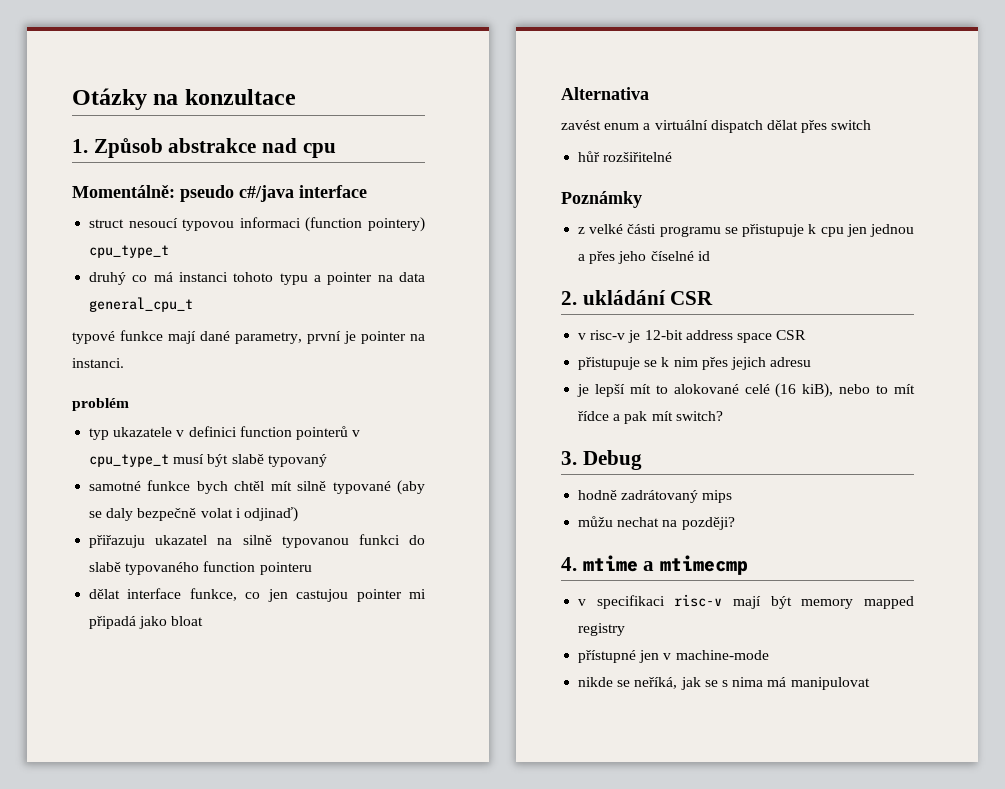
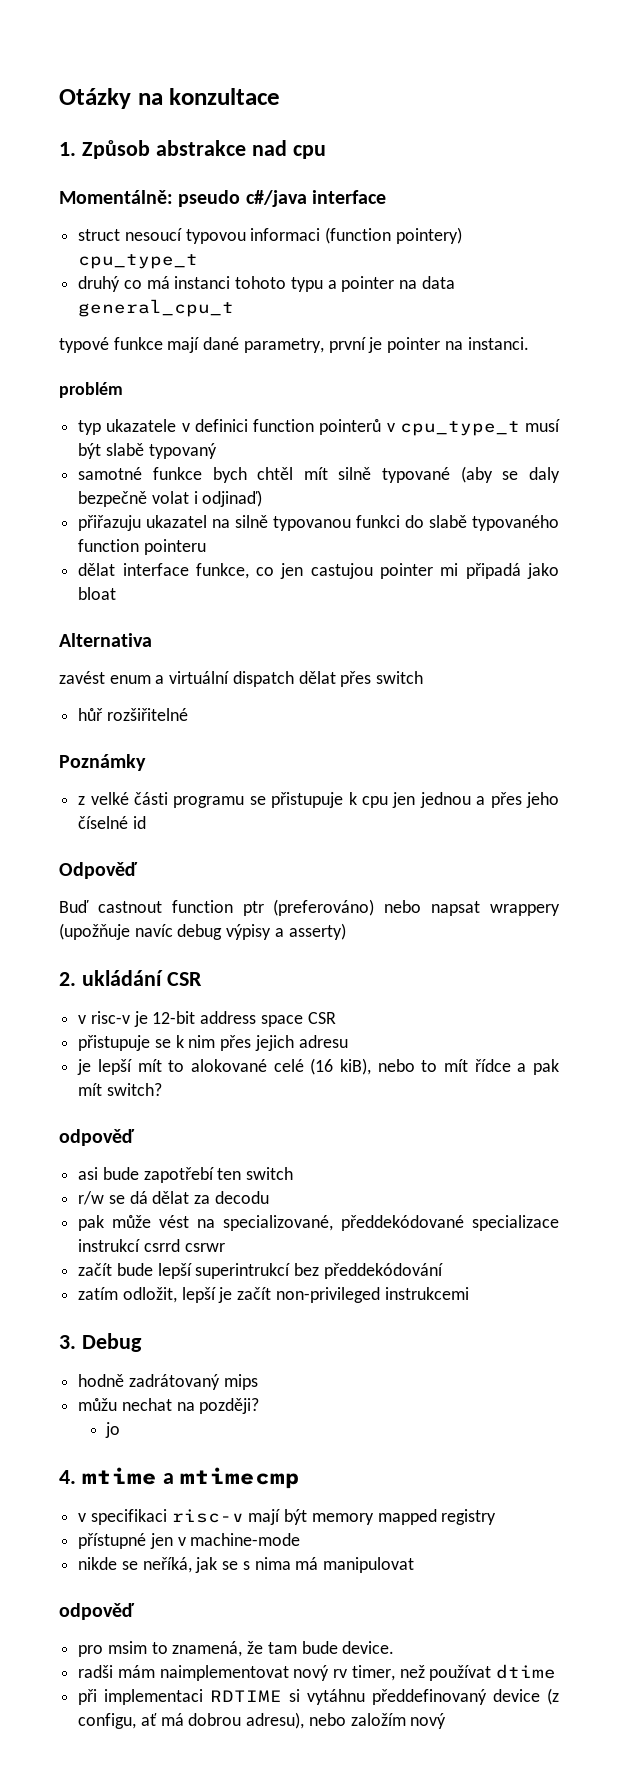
+ Odpověď
+ Buď castnout function ptr (preferováno) nebo napsat wrappery (upožňuje navíc debug výpisy a asserty)
  je lepší mít to alokované celé (16 kiB), nebo to mít řídce a pak mít switch?
+ odpověď
+ asi bude zapotřebí ten switch
+ r/w se dá dělat za decodu
+ pak může vést na specializované, předdekódované specializace instrukcí csrrd csrwr
+ začít bude lepší superintrukcí bez předdekódování
+ zatím odložit, lepší je začít non-privileged instrukcemi
+ jo
  nikde se neříká, jak se s nima má manipulovat
+ odpověď
+ pro msim to znamená, že tam bude device.
+ radši mám naimplementovat nový rv timer, než používat dtime
+ při implementaci RDTIME si vytáhnu předdefinovaný device (z configu, ať má dobrou adresu), nebo založím nový

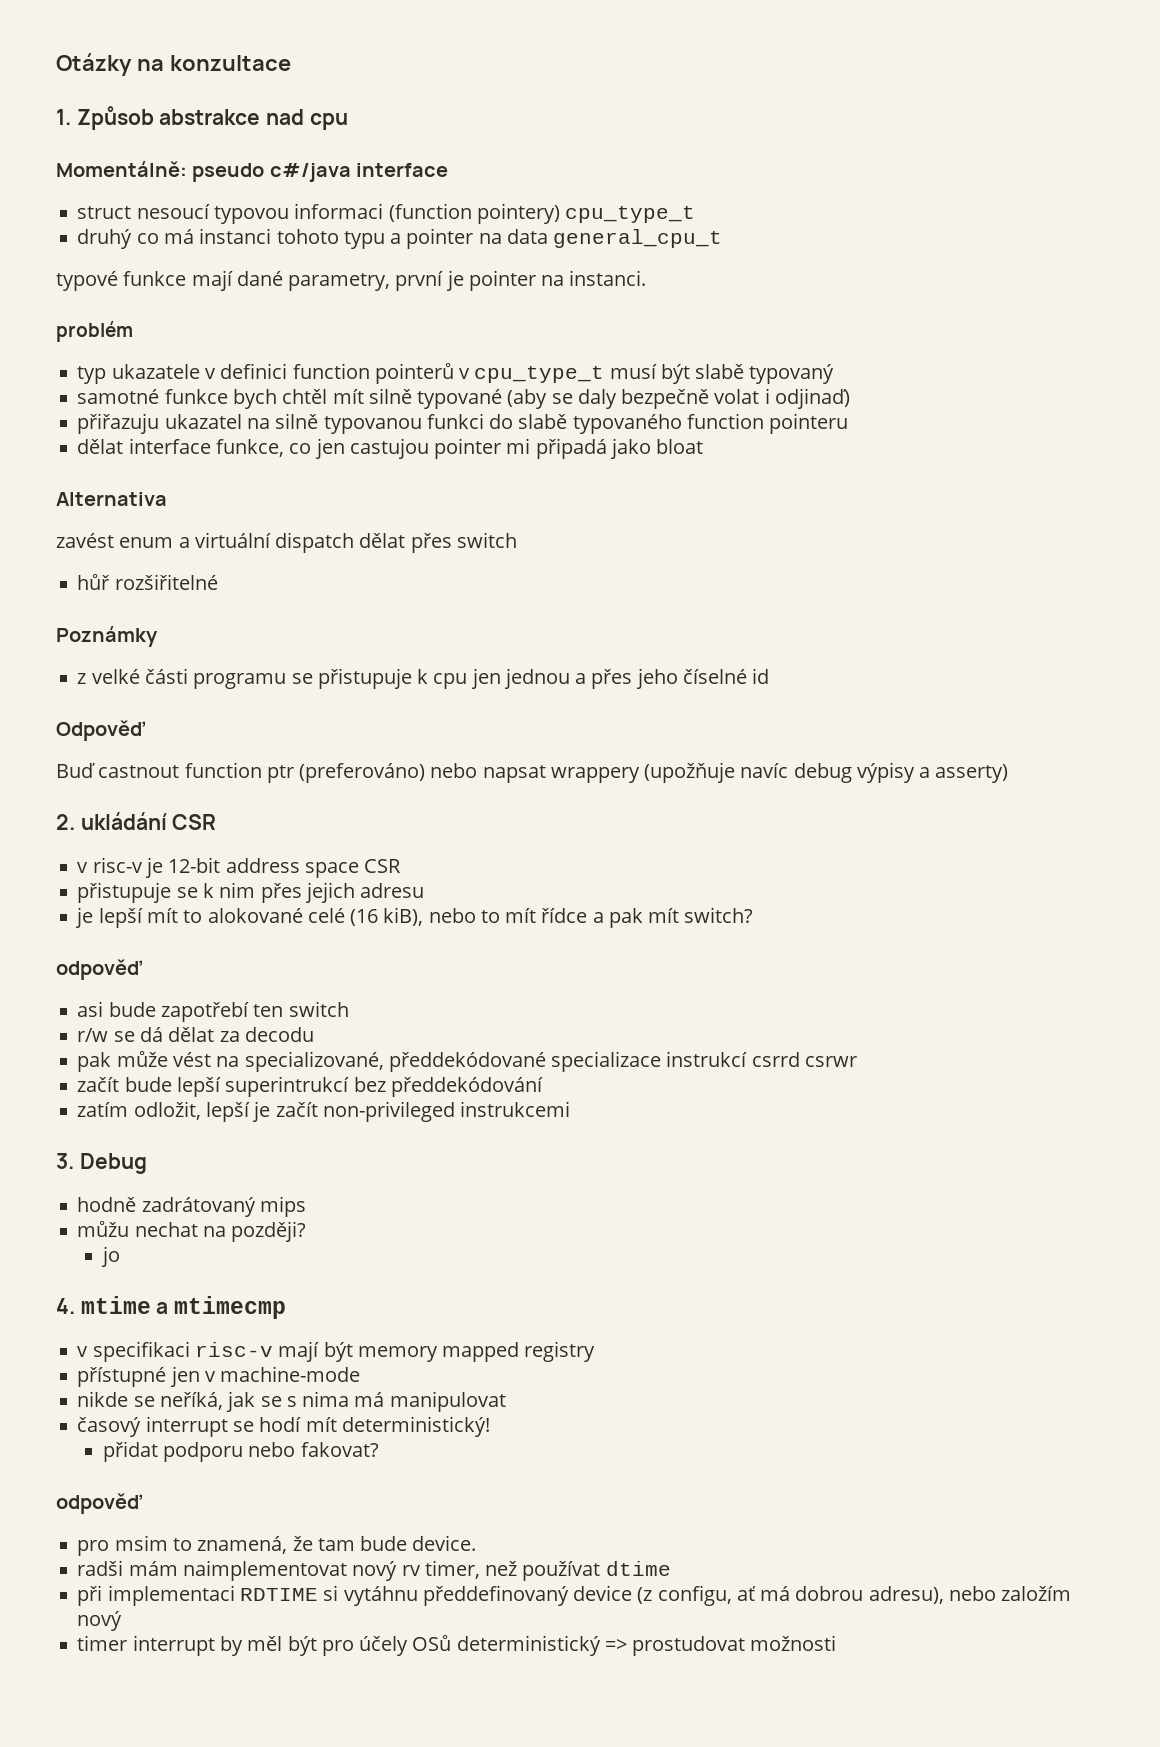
+ časový interrupt se hodí mít deterministický!
+ přidat podporu nebo fakovat?
+ timer interrupt by měl být pro účely OSů deterministický => prostudovat možnosti

